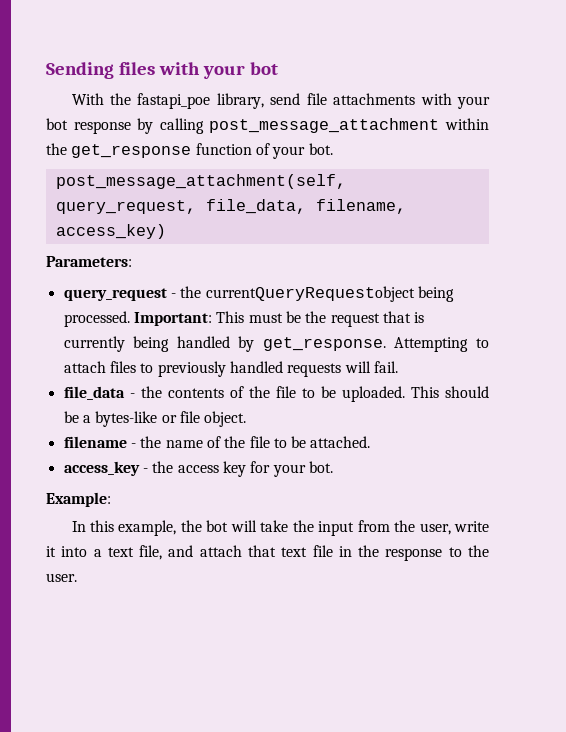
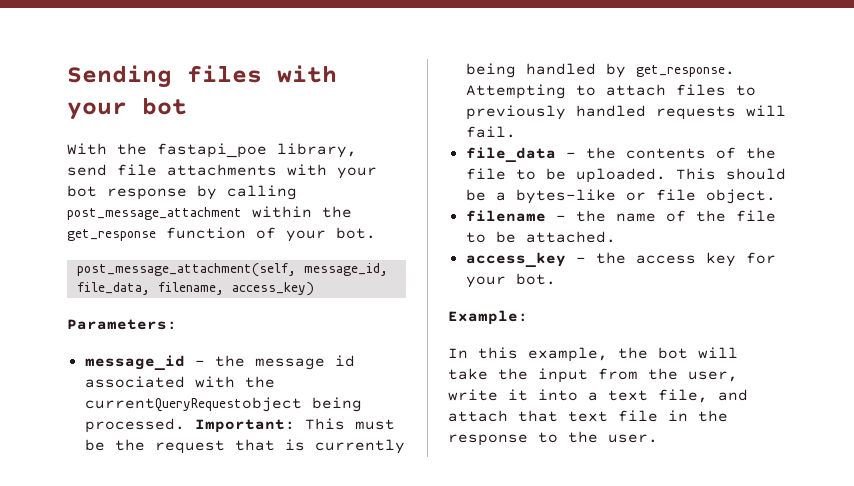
- post_message_attachment(self, query_request, file_data, filename, access_key)
+ post_message_attachment(self, message_id, file_data, filename, access_key)
- query_request - the currentQueryRequestobject being processed.
+ message_id - the message id associated with the currentQueryRequestobject being processed.

